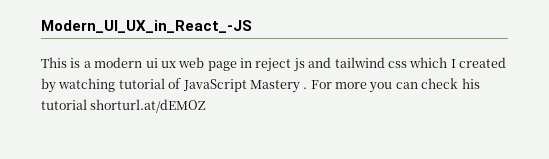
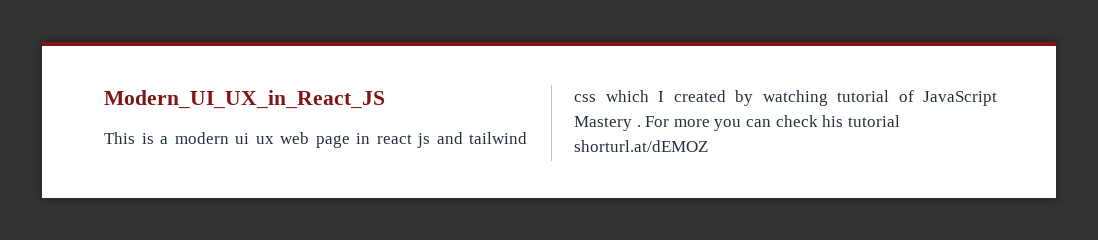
- Modern_UI_UX_in_React_-JS
+ Modern_UI_UX_in_React_JS
- This is a modern ui ux web page in reject js and tailwind css which I created by watching tutorial of JavaScript Mastery .
+ This is a modern ui ux web page in react js and tailwind css which I created by watching tutorial of JavaScript Mastery .

